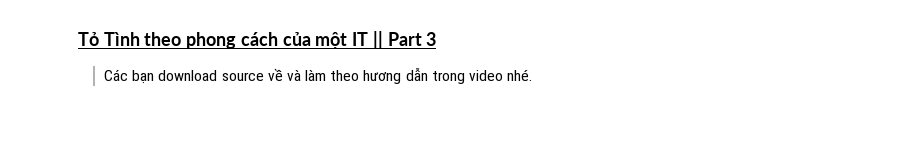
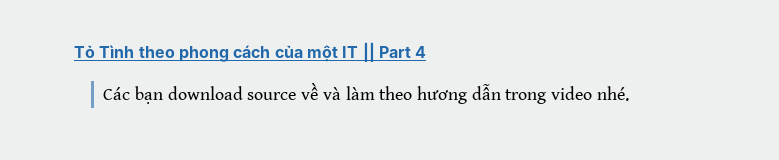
- Tỏ Tình theo phong cách của một IT || Part 3
+ Tỏ Tình theo phong cách của một IT || Part 4

